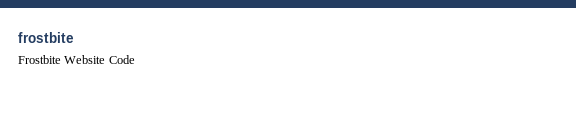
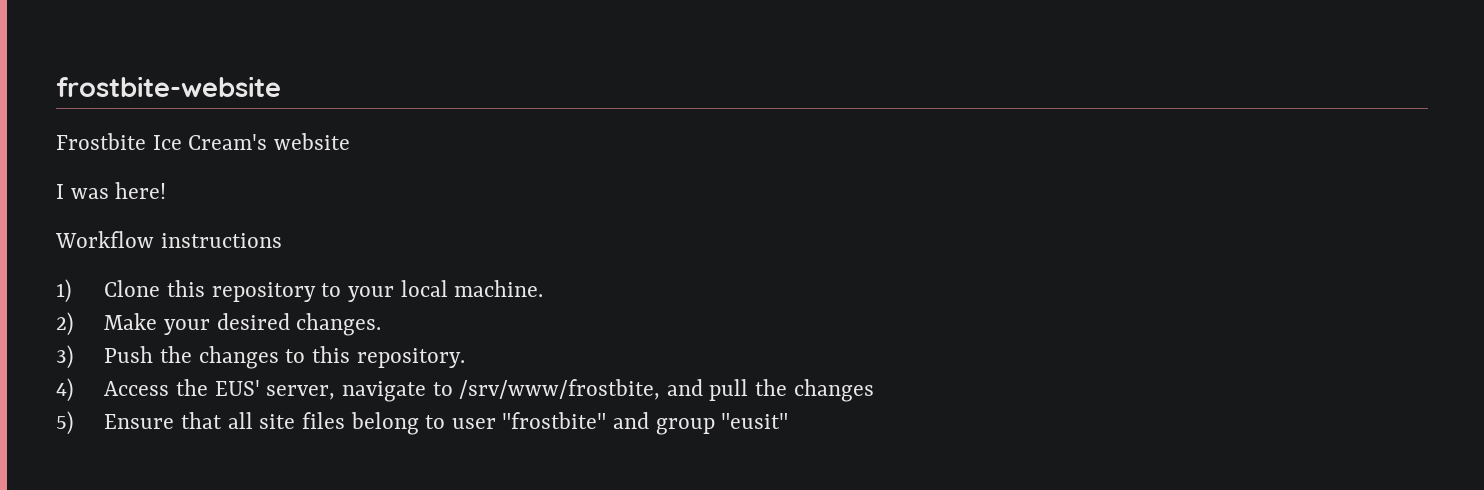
- frostbite
+ frostbite-website
- Frostbite Website Code
+ Frostbite Ice Cream's website
+ I was here!
+ Workflow instructions
+ 1) Clone this repository to your local machine.
+ 2) Make your desired changes.
+ 3) Push the changes to this repository.
+ 4) Access the EUS' server, navigate to /srv/www/frostbite, and pull the changes
+ 5) Ensure that all site files belong to user "frostbite" and group "eusit"

